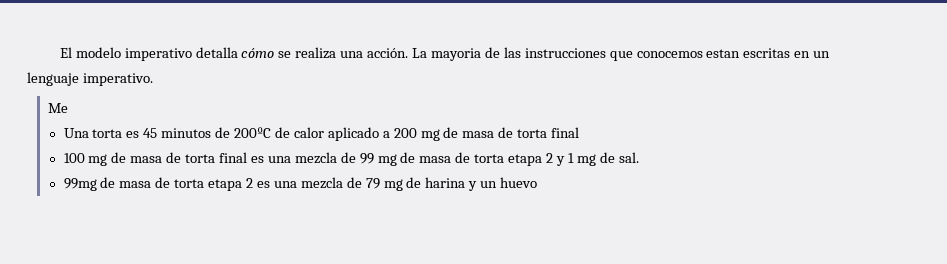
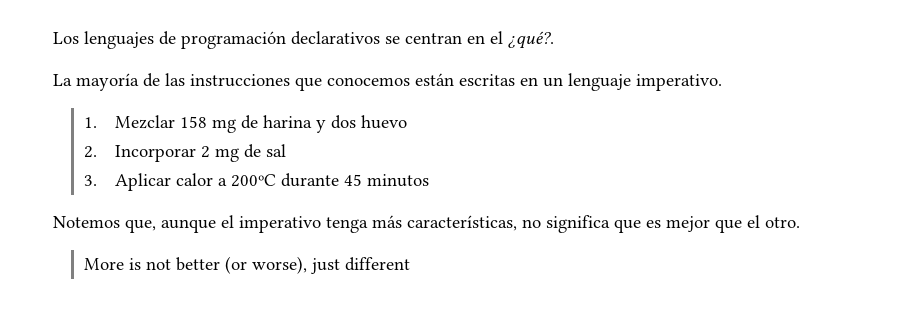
- El modelo imperativo detalla cómo se realiza una acción. La mayoria de las instrucciones que conocemos estan escritas en un lenguaje imperativo.
+ Los lenguajes de programación declarativos se centran en el ¿qué?.
+ La mayoría de las instrucciones que conocemos están escritas en un lenguaje imperativo.
- Me
- Una torta es 45 minutos de 200ºC de calor aplicado a 200 mg de masa de torta final
- 100 mg de masa de torta final es una mezcla de 99 mg de masa de torta etapa 2 y 1 mg de sal.
- 99mg de masa de torta etapa 2 es una mezcla de 79 mg de harina y un huevo
+ 1. Mezclar 158 mg de harina y dos huevo
+ 2. Incorporar 2 mg de sal
+ 3. Aplicar calor a 200ºC durante 45 minutos
+ Notemos que, aunque el imperativo tenga más características, no significa que es mejor que el otro.
+ More is not better (or worse), just different

